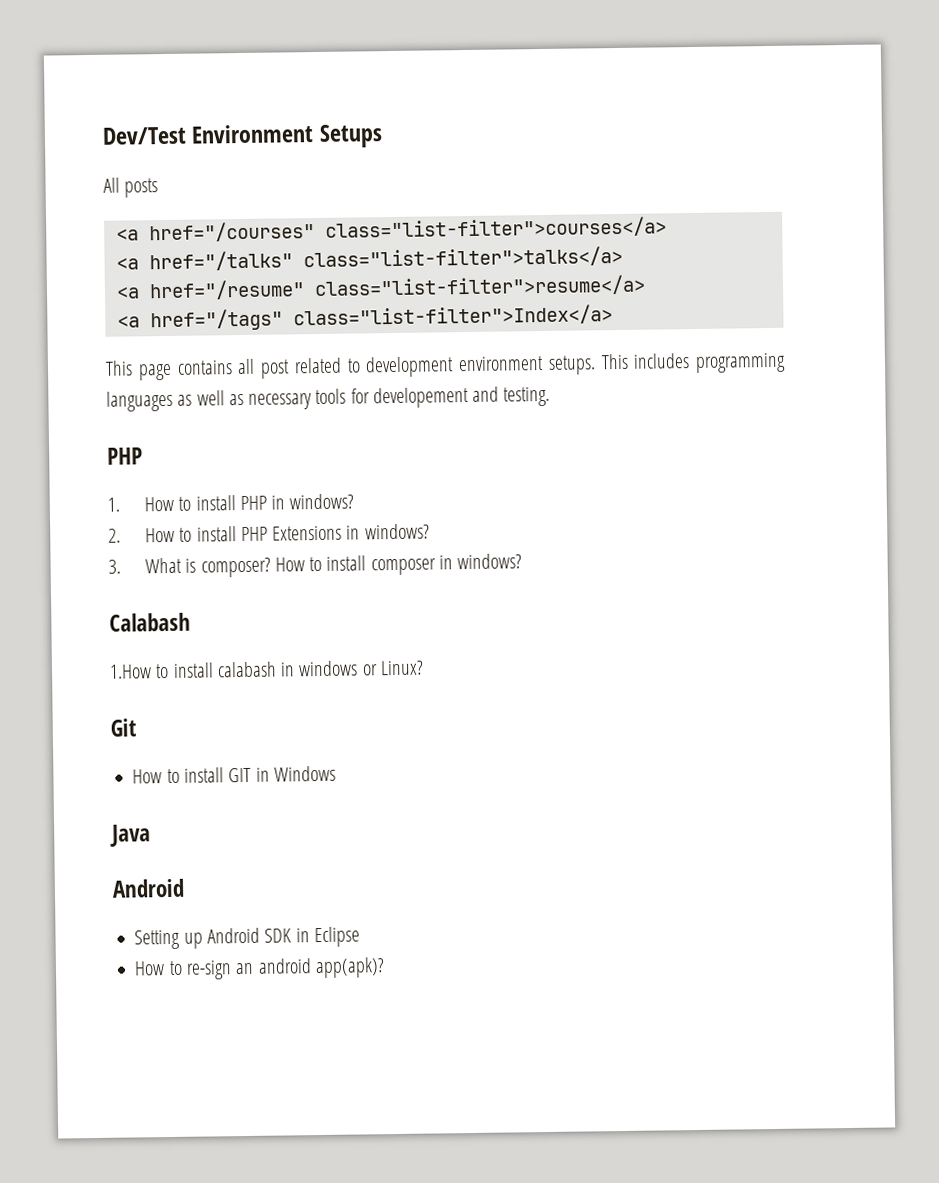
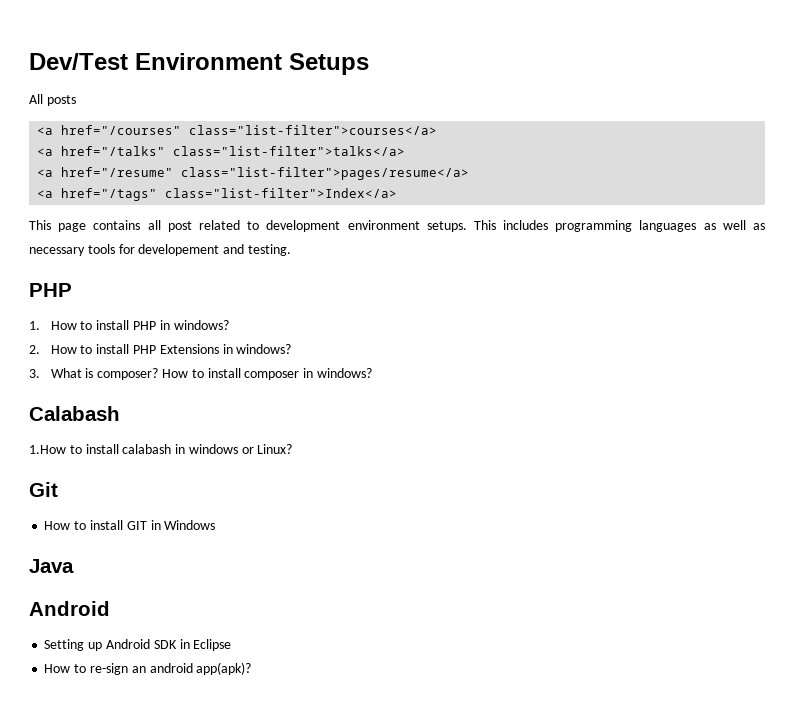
- <a href="/resume" class="list-filter">resume</a>
+ <a href="/resume" class="list-filter">pages/resume</a>

